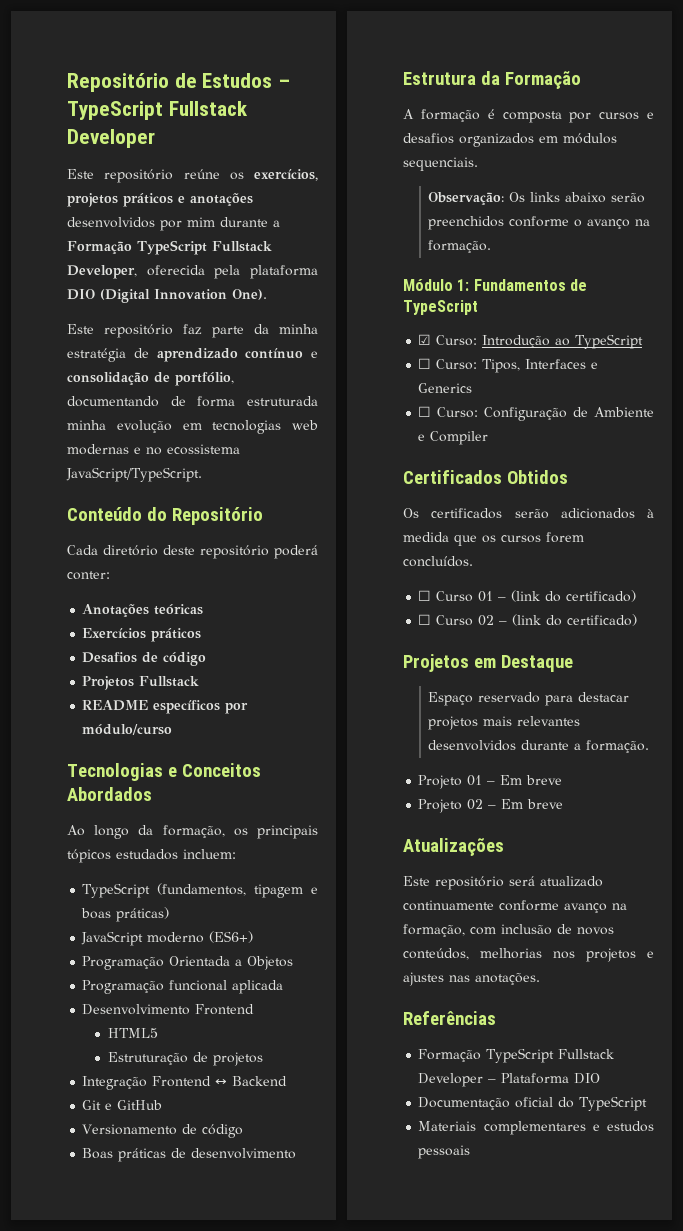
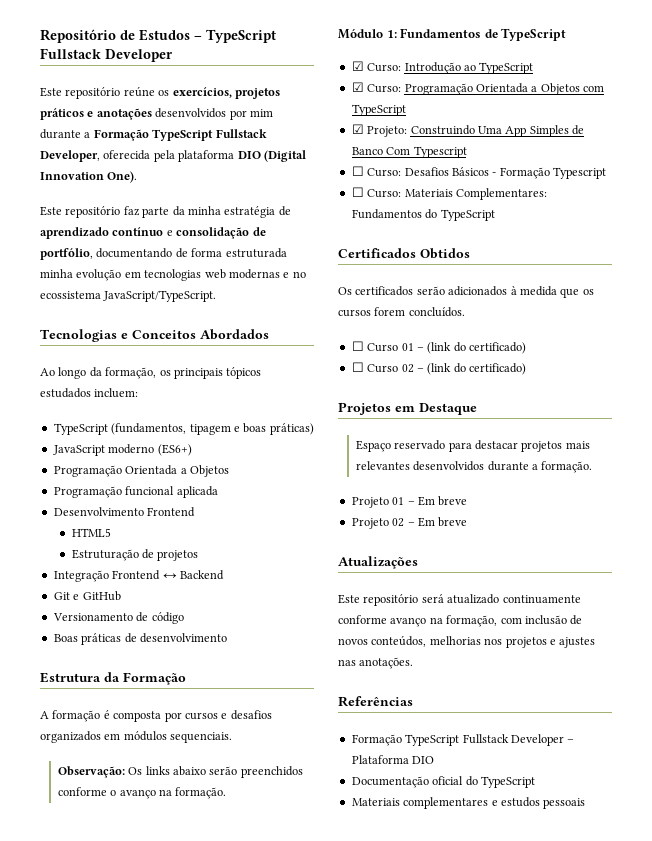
- Conteúdo do Repositório
- Cada diretório deste repositório poderá conter:
- Anotações teóricas
- Exercícios práticos
- Desafios de código
- Projetos Fullstack
- README específicos por módulo/curso
- ☐ Curso: Tipos, Interfaces e Generics
- ☐ Curso: Configuração de Ambiente e Compiler
+ ☑ Curso: Programação Orientada a Objetos com TypeScript
+ ☑ Projeto: Construindo Uma App Simples de Banco Com Typescript
+ ☐ Curso: Desafios Básicos - Formação Typescript
+ ☐ Curso: Materiais Complementares: Fundamentos do TypeScript

